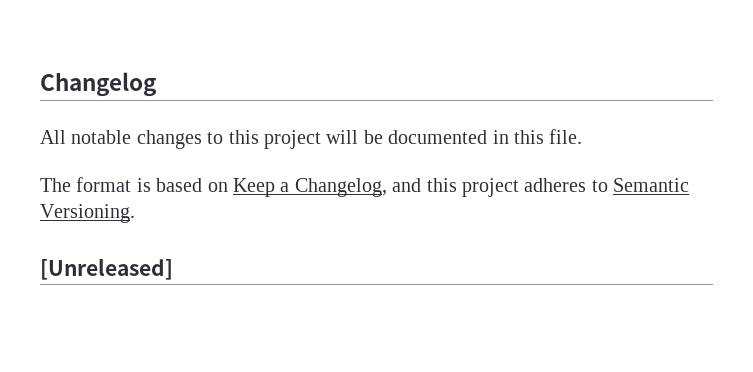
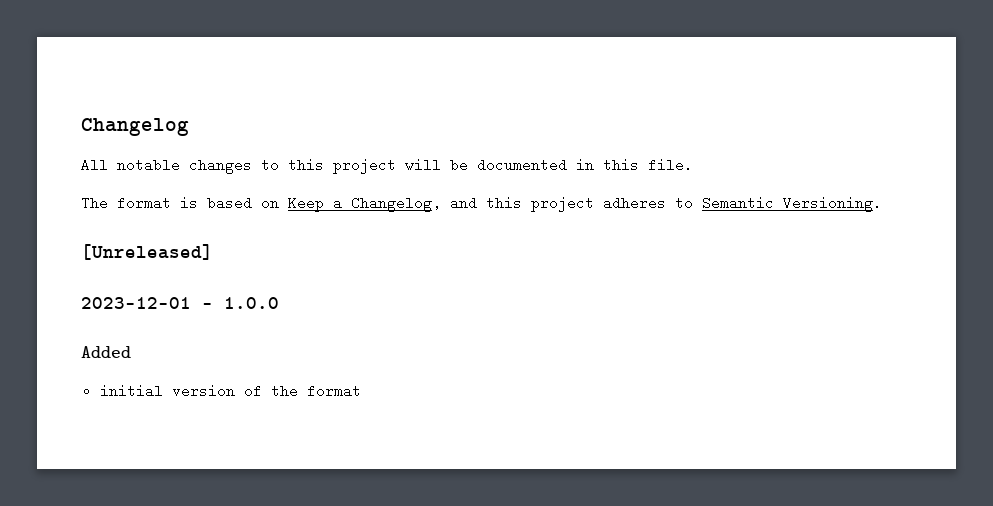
+ 2023-12-01 - 1.0.0
+ Added
+ initial version of the format

